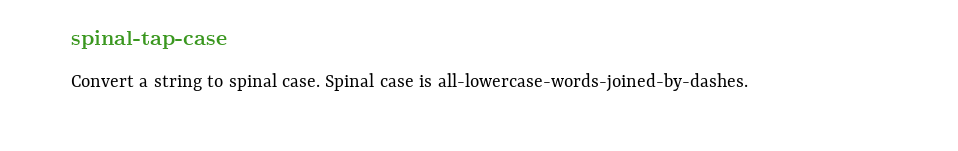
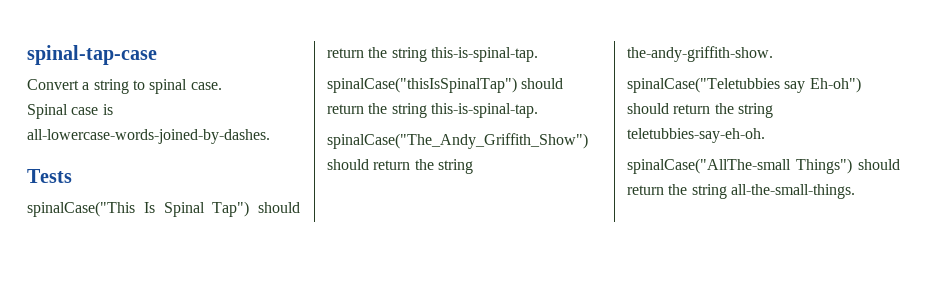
- Convert a string to spinal case. Spinal case is all-lowercase-words-joined-by-dashes.
+ Convert a string to spinal case.
+ Spinal case is all-lowercase-words-joined-by-dashes.
+ Tests
+ spinalCase("This Is Spinal Tap") should return the string this-is-spinal-tap.
+ spinalCase("thisIsSpinalTap") should return the string this-is-spinal-tap.
+ spinalCase("The_Andy_Griffith_Show") should return the string the-andy-griffith-show.
+ spinalCase("Teletubbies say Eh-oh") should return the string teletubbies-say-eh-oh.
+ spinalCase("AllThe-small Things") should return the string all-the-small-things.

